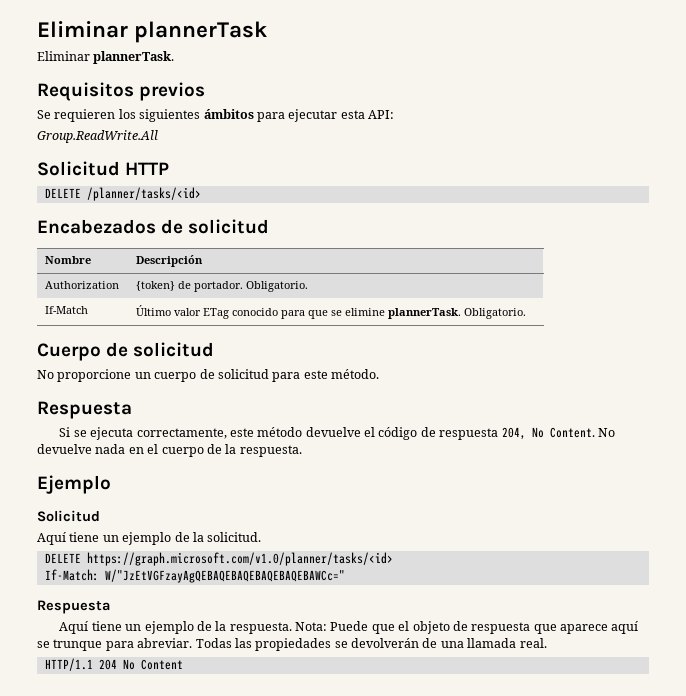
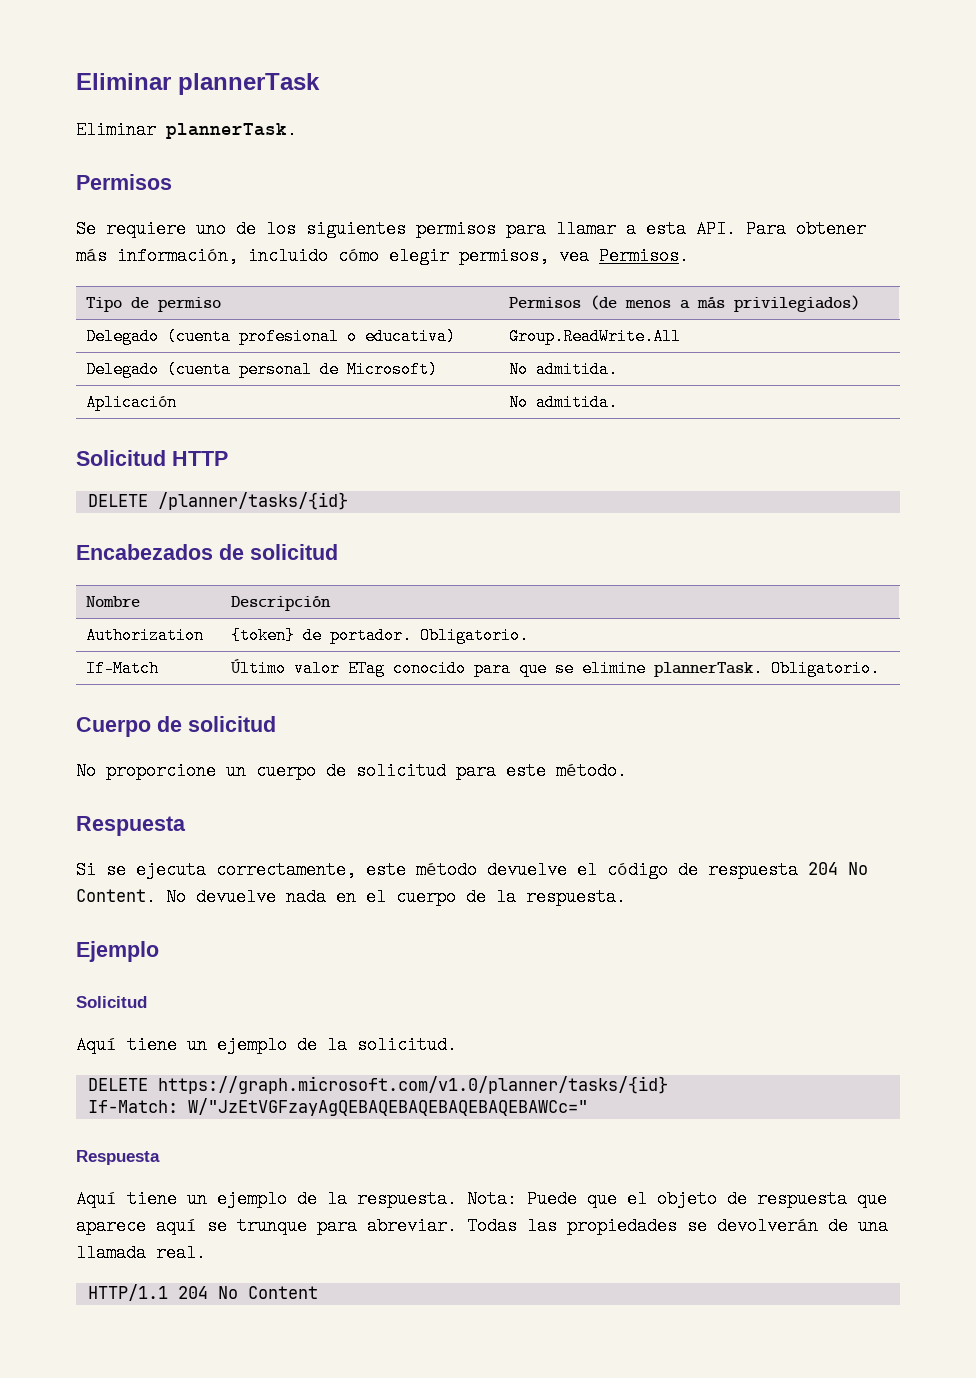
  Eliminar plannerTask.
- Requisitos previos
+ Permisos
- Se requieren los siguientes ámbitos para ejecutar esta API:
- Group.ReadWrite.All
+ Se requiere uno de los siguientes permisos para llamar a esta API. Para obtener más información, incluido cómo elegir permisos, vea Permisos.
+ Tipo de permiso | Permisos (de menos a más privilegiados)
+ Delegado (cuenta profesional o educativa) | Group.ReadWrite.All
+ Delegado (cuenta personal de Microsoft) | No admitida.
+ Aplicación | No admitida.
- DELETE /planner/tasks/<id>
+ DELETE /planner/tasks/{id}
- Si se ejecuta correctamente, este método devuelve el código de respuesta 204, No Content.
+ Si se ejecuta correctamente, este método devuelve el código de respuesta 204 No Content.
- DELETE https://graph.microsoft.com/v1.0/planner/tasks/<id>
+ DELETE https://graph.microsoft.com/v1.0/planner/tasks/{id}

